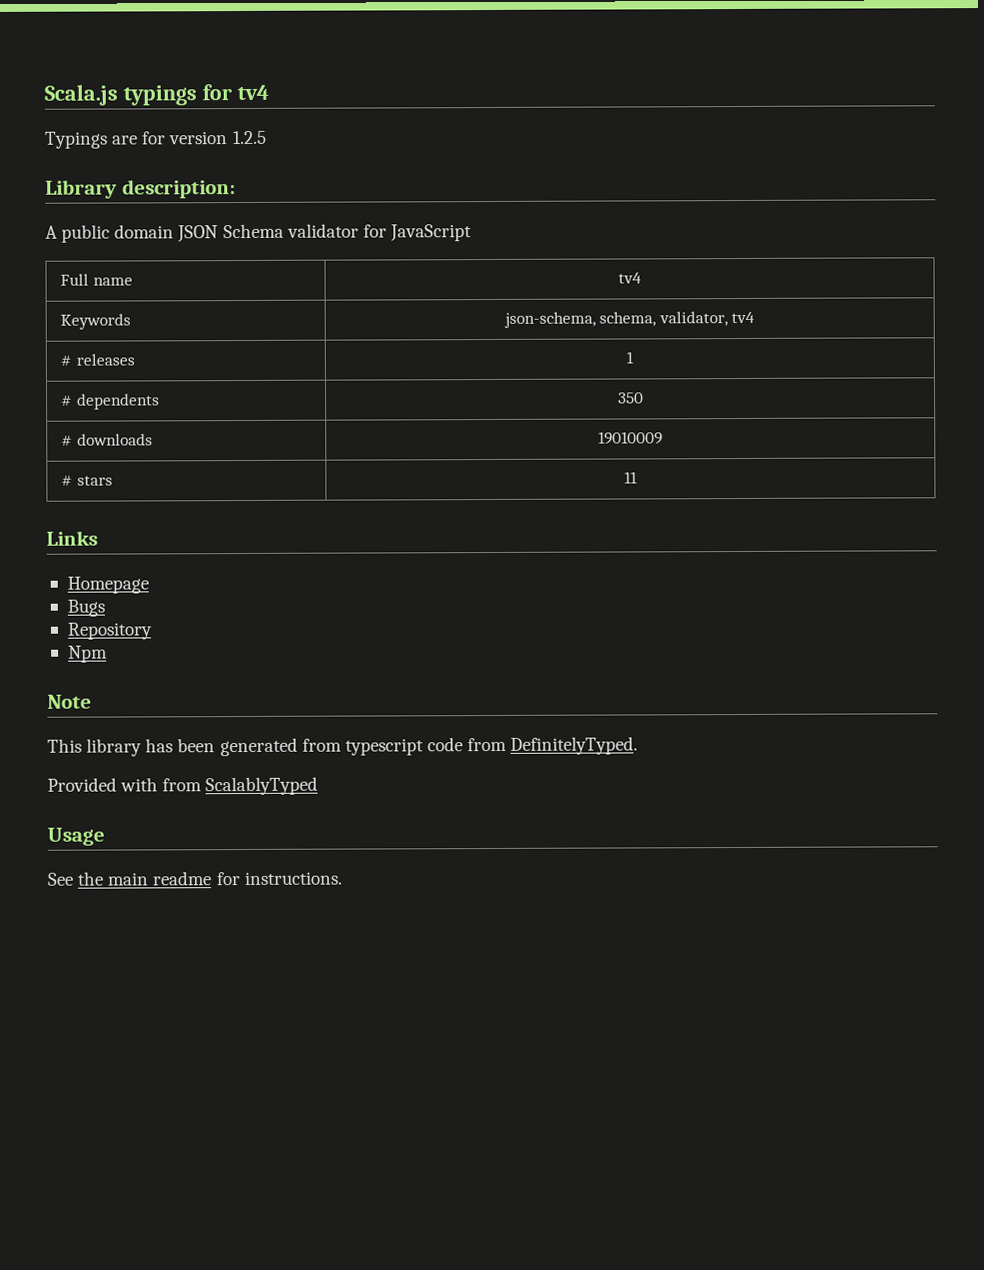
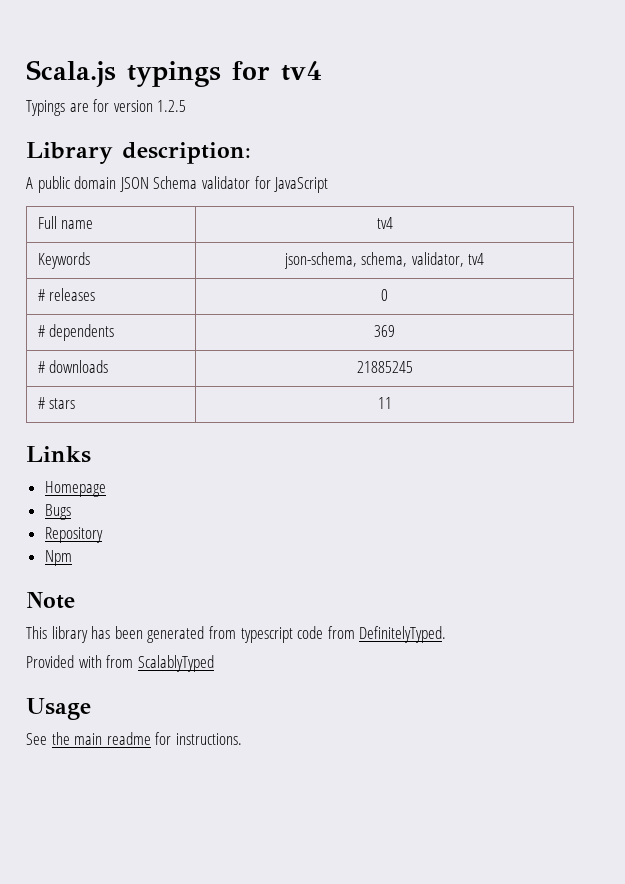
- # releases | 1
+ # releases | 0
- # dependents | 350
+ # dependents | 369
- # downloads | 19010009
+ # downloads | 21885245

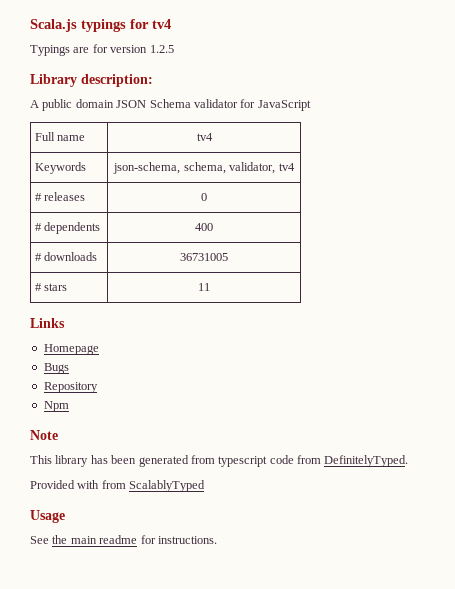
- # dependents | 369
+ # dependents | 400
- # downloads | 21885245
+ # downloads | 36731005

